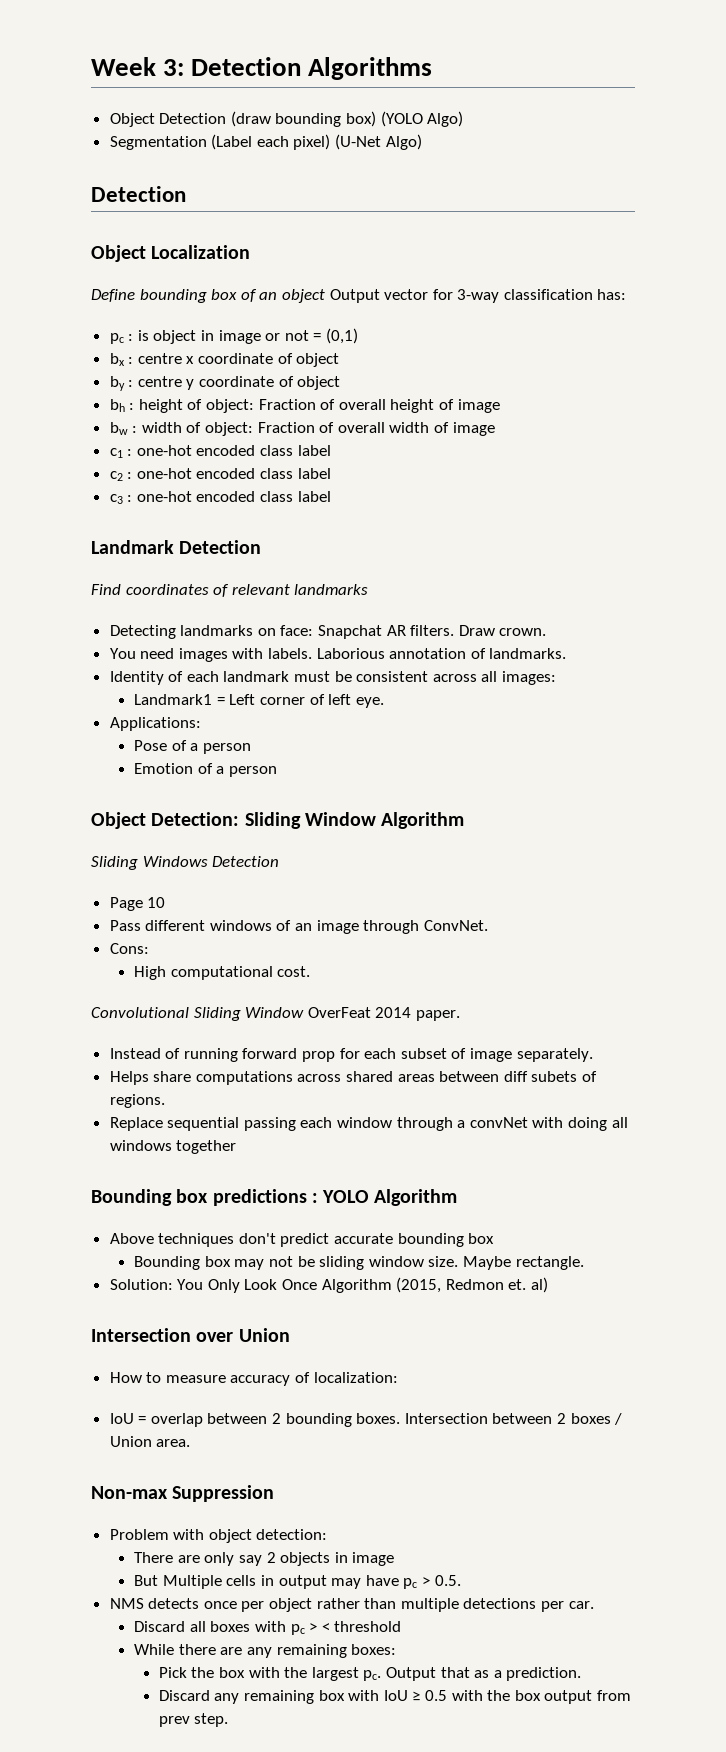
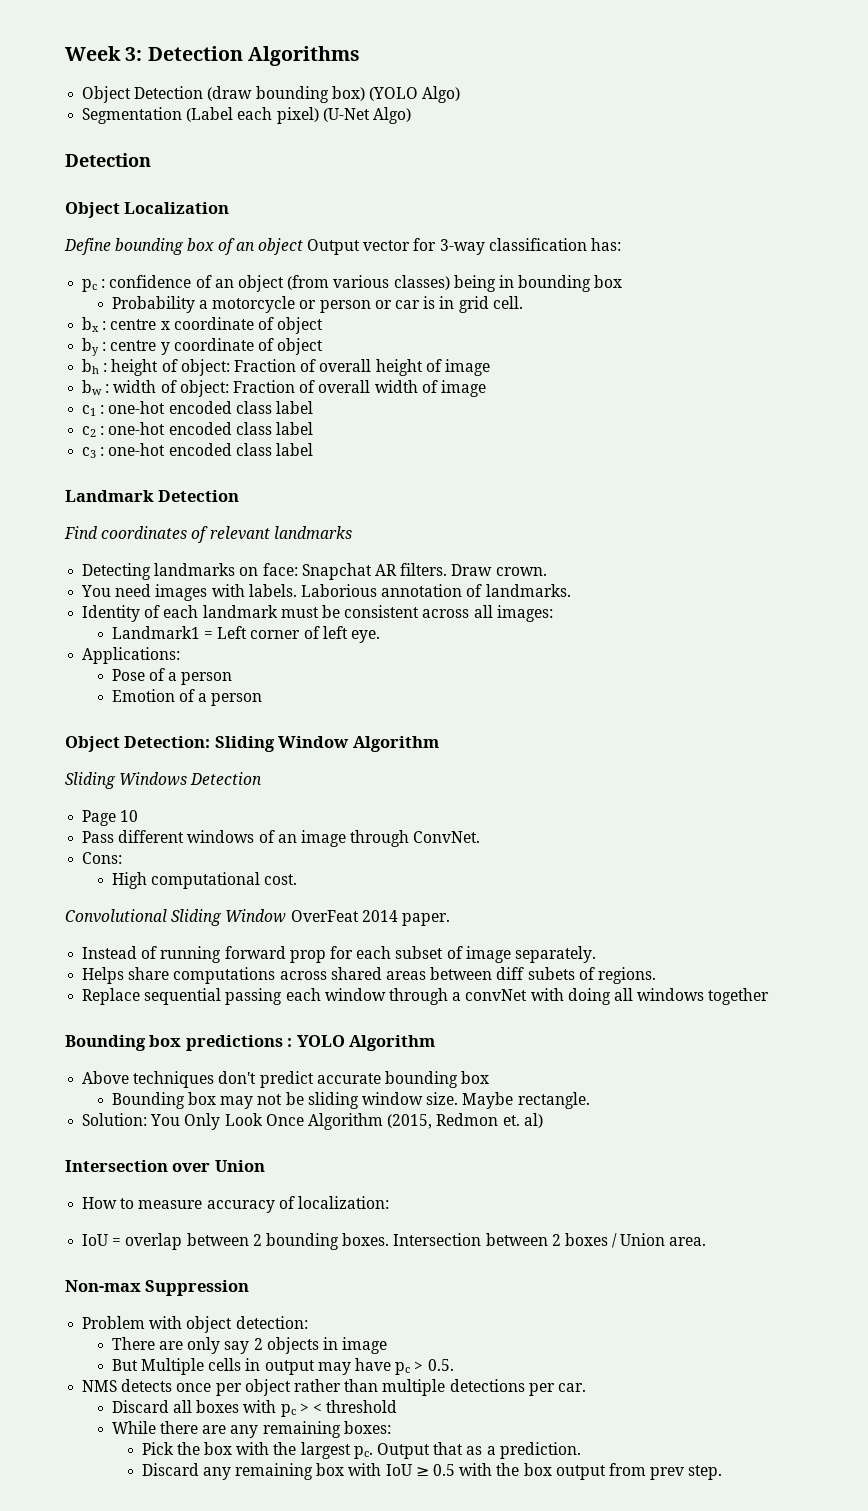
- pc : is object in image or not = (0,1)
+ pc : confidence of an object (from various classes) being in bounding box
+ Probability a motorcycle or person or car is in grid cell.

